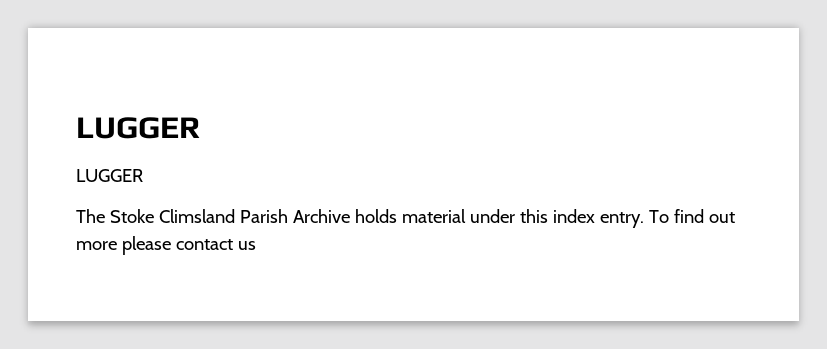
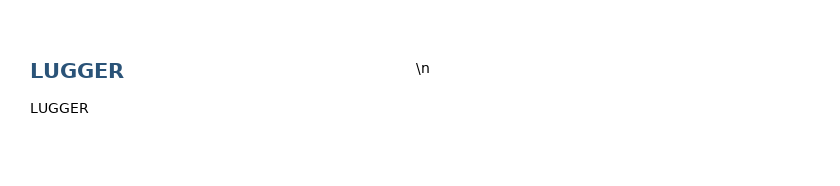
- The Stoke Climsland Parish Archive holds material under this index entry. To find out more please contact us
+ \n

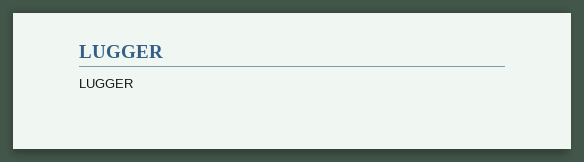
- \n

